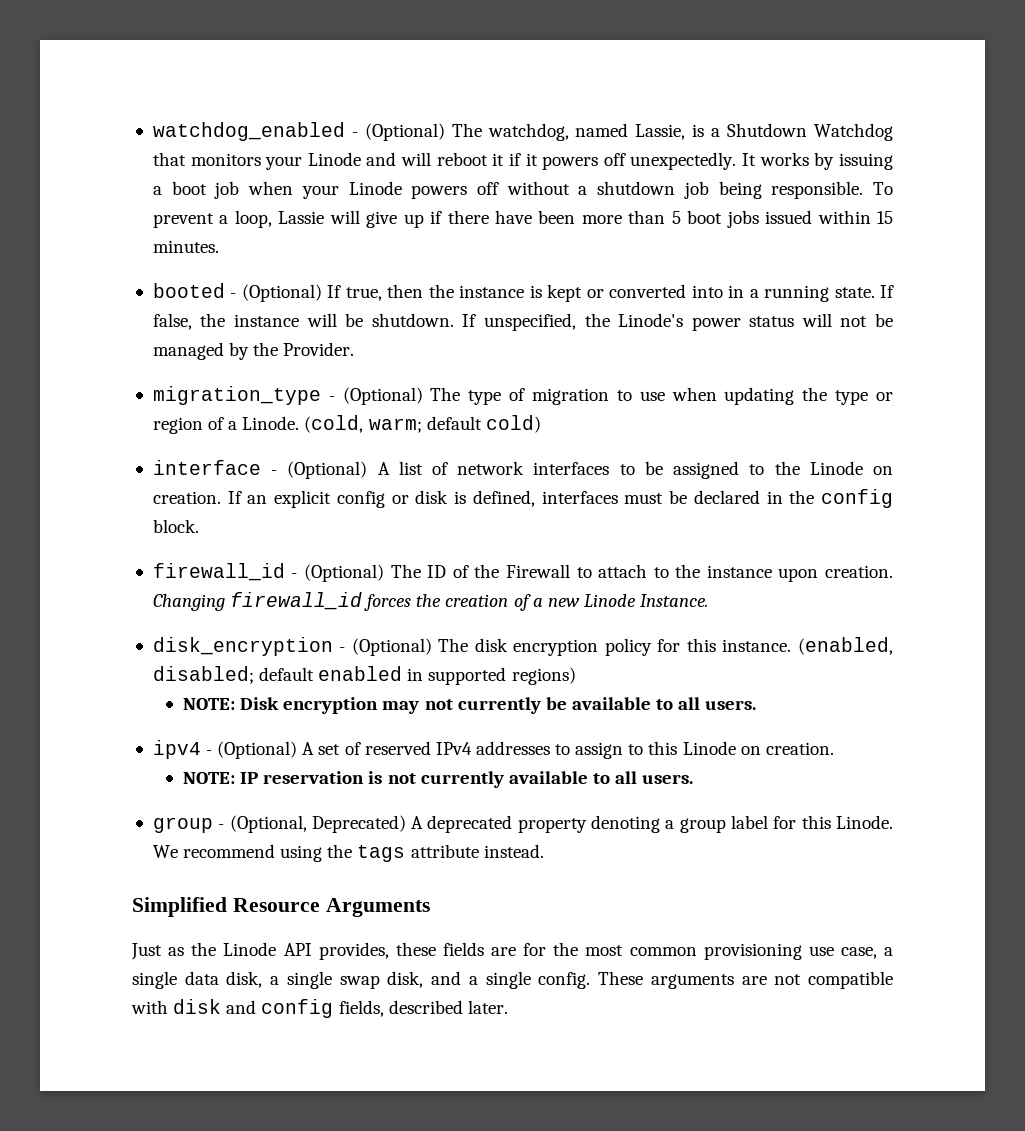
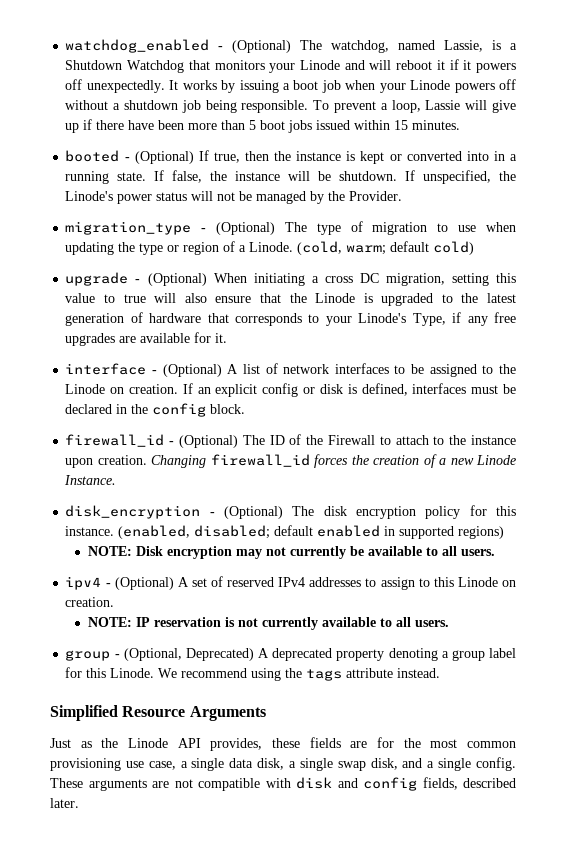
+ upgrade - (Optional) When initiating a cross DC migration, setting this value to true will also ensure that the Linode is upgraded to the latest generation of hardware that corresponds to your Linode's Type, if any free upgrades are available for it.

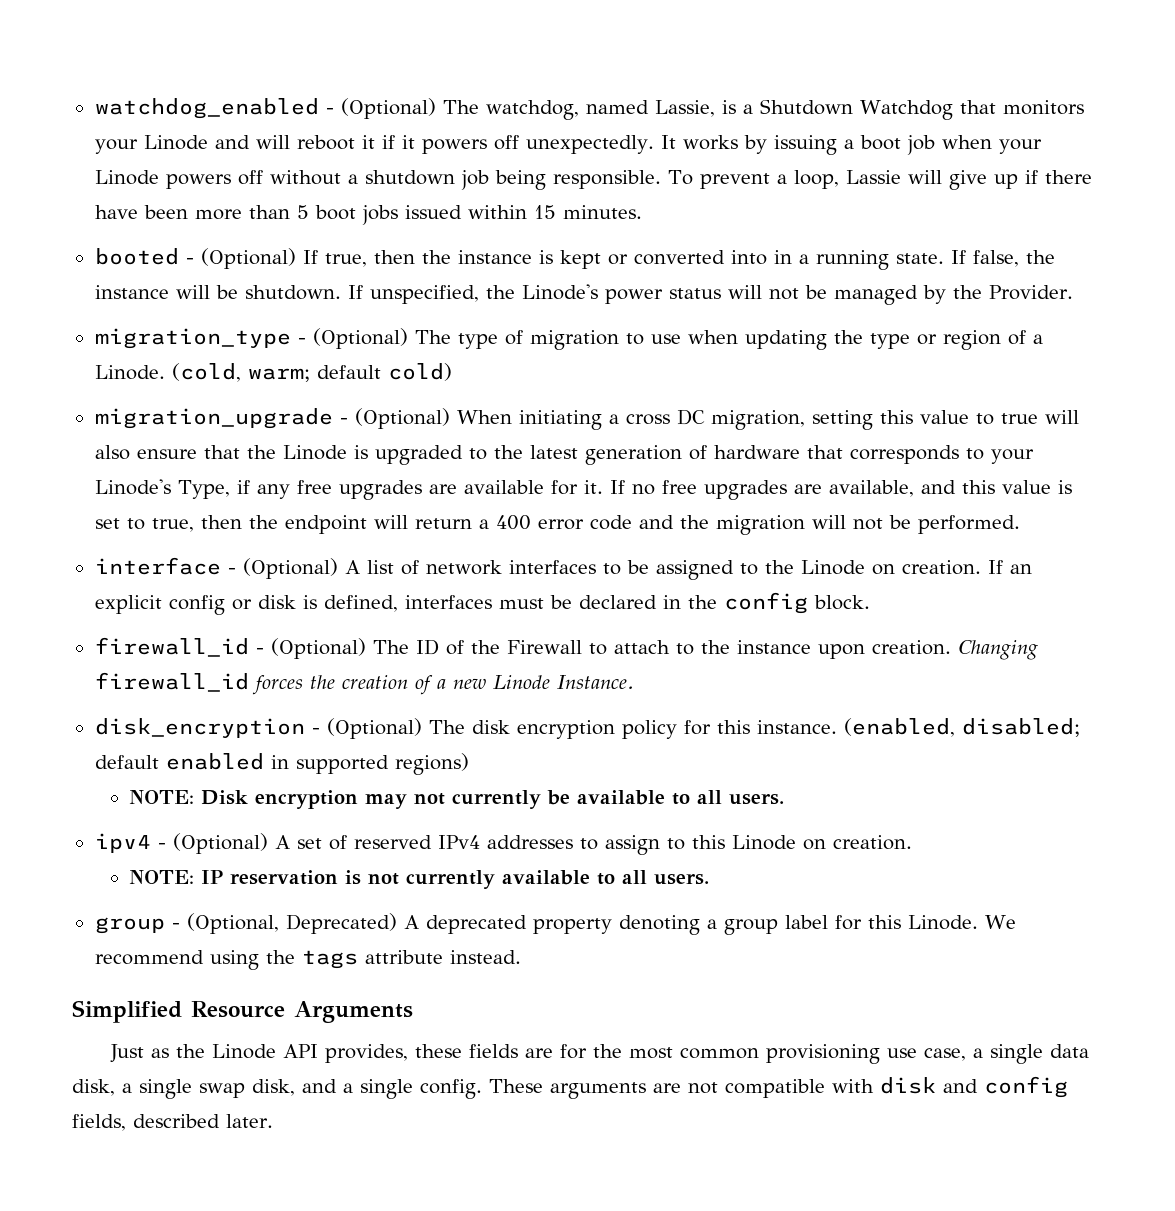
- upgrade - (Optional) When initiating a cross DC migration, setting this value to true will also ensure that the Linode is upgraded to the latest generation of hardware that corresponds to your Linode's Type, if any free upgrades are available for it.
+ migration_upgrade - (Optional) When initiating a cross DC migration, setting this value to true will also ensure that the Linode is upgraded to the latest generation of hardware that corresponds to your Linode's Type, if any free upgrades are available for it. If no free upgrades are available, and this value is set to true, then the endpoint will return a 400 error code and the migration will not be performed.

